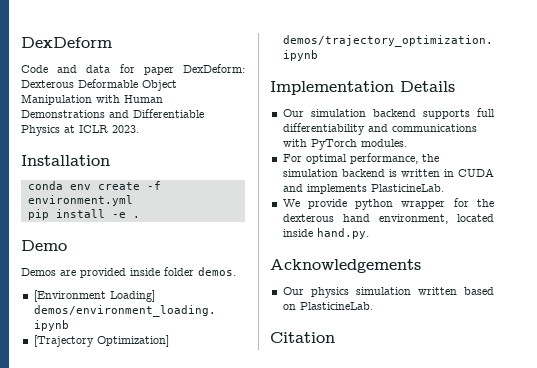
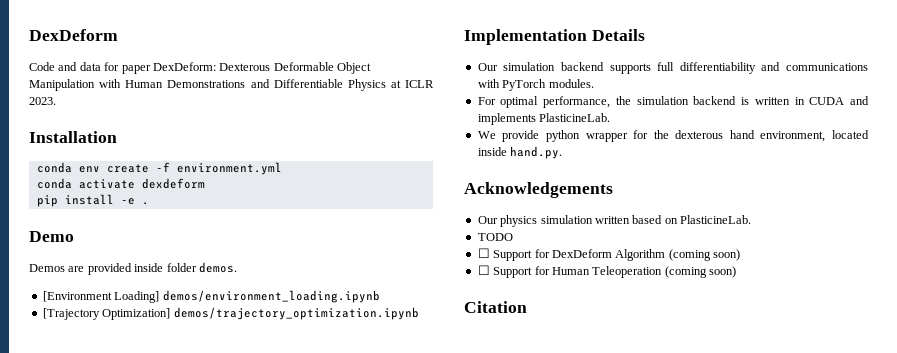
+ conda activate dexdeform
+ TODO
+ ☐ Support for DexDeform Algorithm (coming soon)
+ ☐ Support for Human Teleoperation (coming soon)

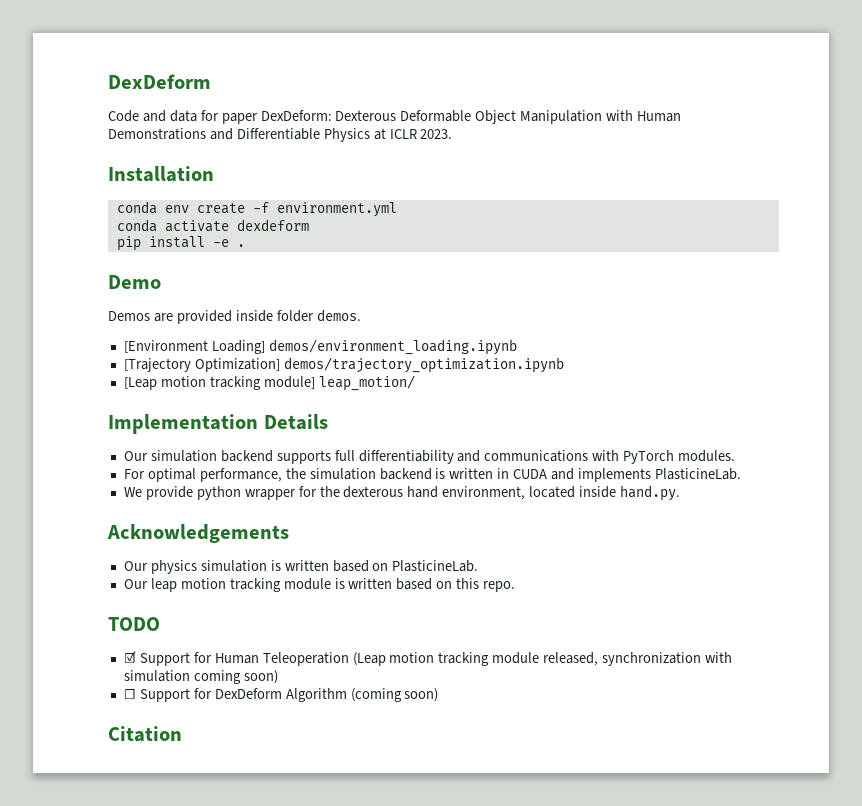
+ [Leap motion tracking module] leap_motion/
- Our physics simulation written based on PlasticineLab.
+ Our physics simulation is written based on PlasticineLab.
+ Our leap motion tracking module is written based on this repo.
  TODO
+ ☑ Support for Human Teleoperation (Leap motion tracking module released, synchronization with simulation coming soon)
- ☐ Support for Human Teleoperation (coming soon)

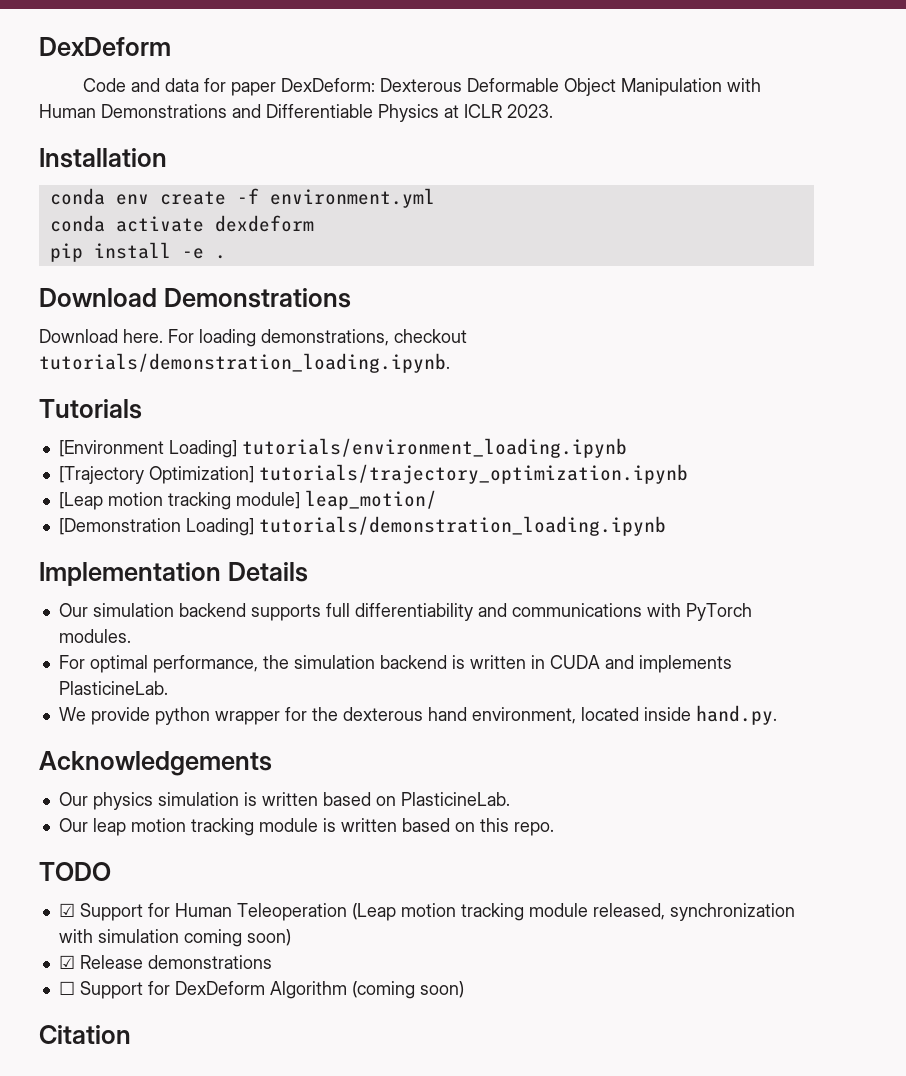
- Demo
- Demos are provided inside folder demos.
+ Download Demonstrations
+ Download here. For loading demonstrations, checkout tutorials/demonstration_loading.ipynb.
+ Tutorials
- [Environment Loading] demos/environment_loading.ipynb
+ [Environment Loading] tutorials/environment_loading.ipynb
- [Trajectory Optimization] demos/trajectory_optimization.ipynb
+ [Trajectory Optimization] tutorials/trajectory_optimization.ipynb
+ [Demonstration Loading] tutorials/demonstration_loading.ipynb
+ ☑ Release demonstrations

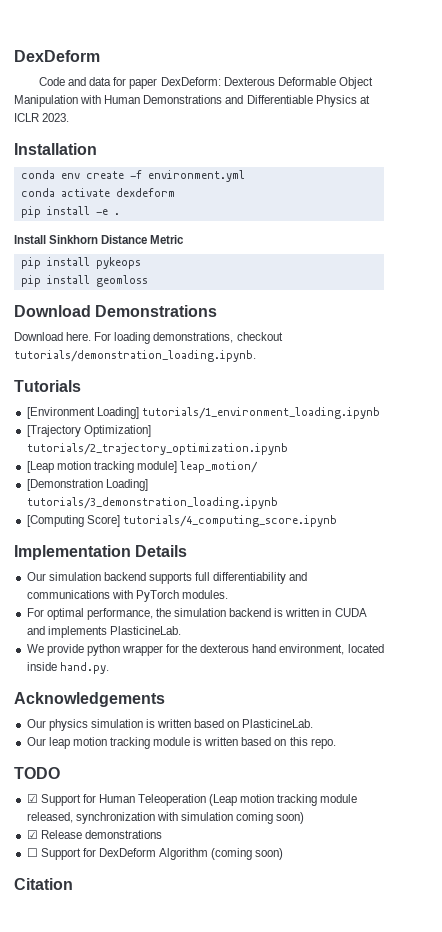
+ Install Sinkhorn Distance Metric
+ pip install pykeops
+ pip install geomloss
- [Environment Loading] tutorials/environment_loading.ipynb
+ [Environment Loading] tutorials/1_environment_loading.ipynb
- [Trajectory Optimization] tutorials/trajectory_optimization.ipynb
+ [Trajectory Optimization] tutorials/2_trajectory_optimization.ipynb
- [Demonstration Loading] tutorials/demonstration_loading.ipynb
+ [Demonstration Loading] tutorials/3_demonstration_loading.ipynb
+ [Computing Score] tutorials/4_computing_score.ipynb

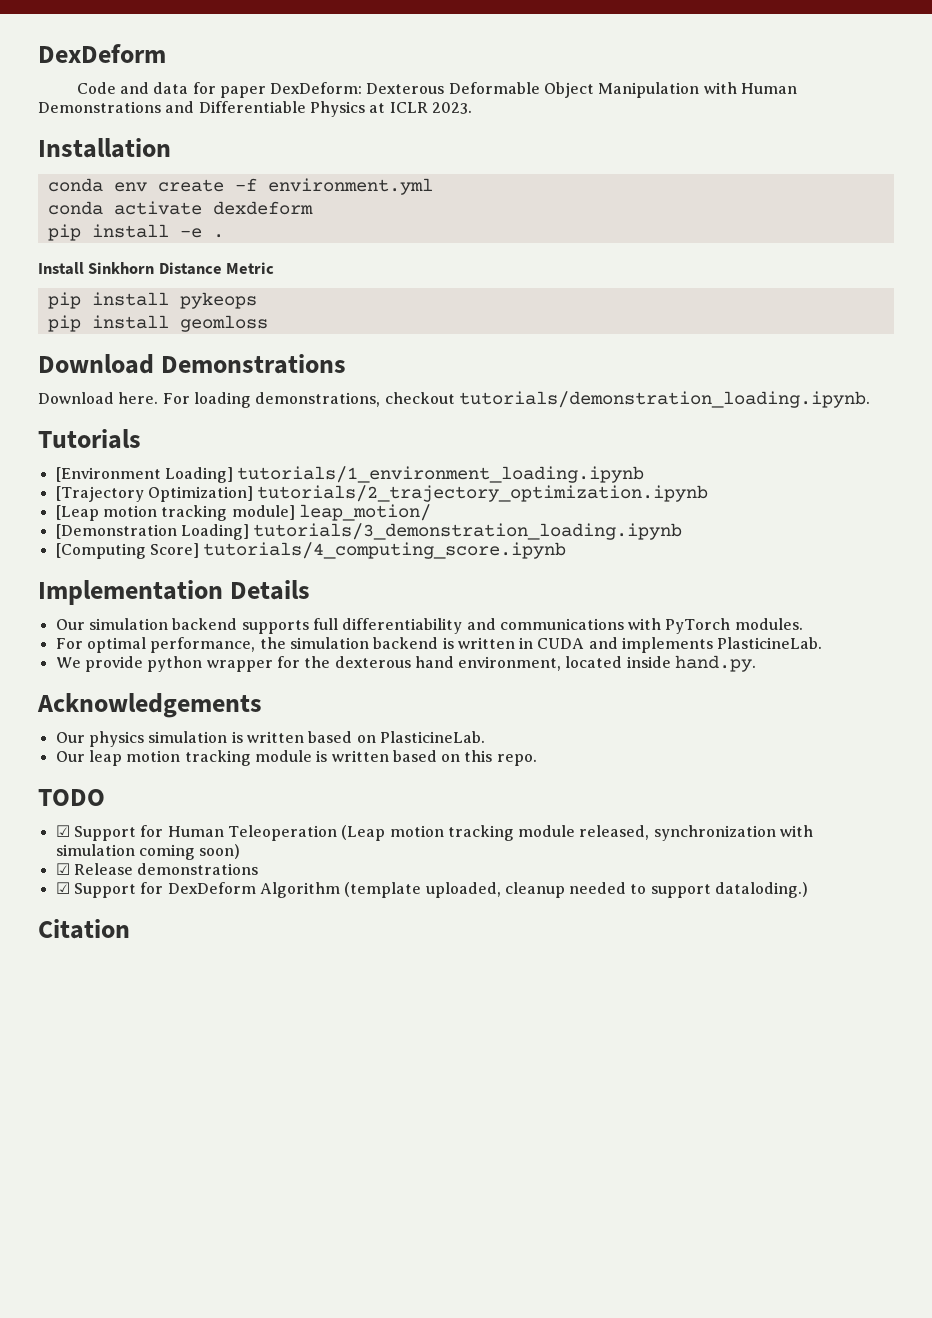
- ☐ Support for DexDeform Algorithm (coming soon)
+ ☑ Support for DexDeform Algorithm (template uploaded, cleanup needed to support dataloding.)

